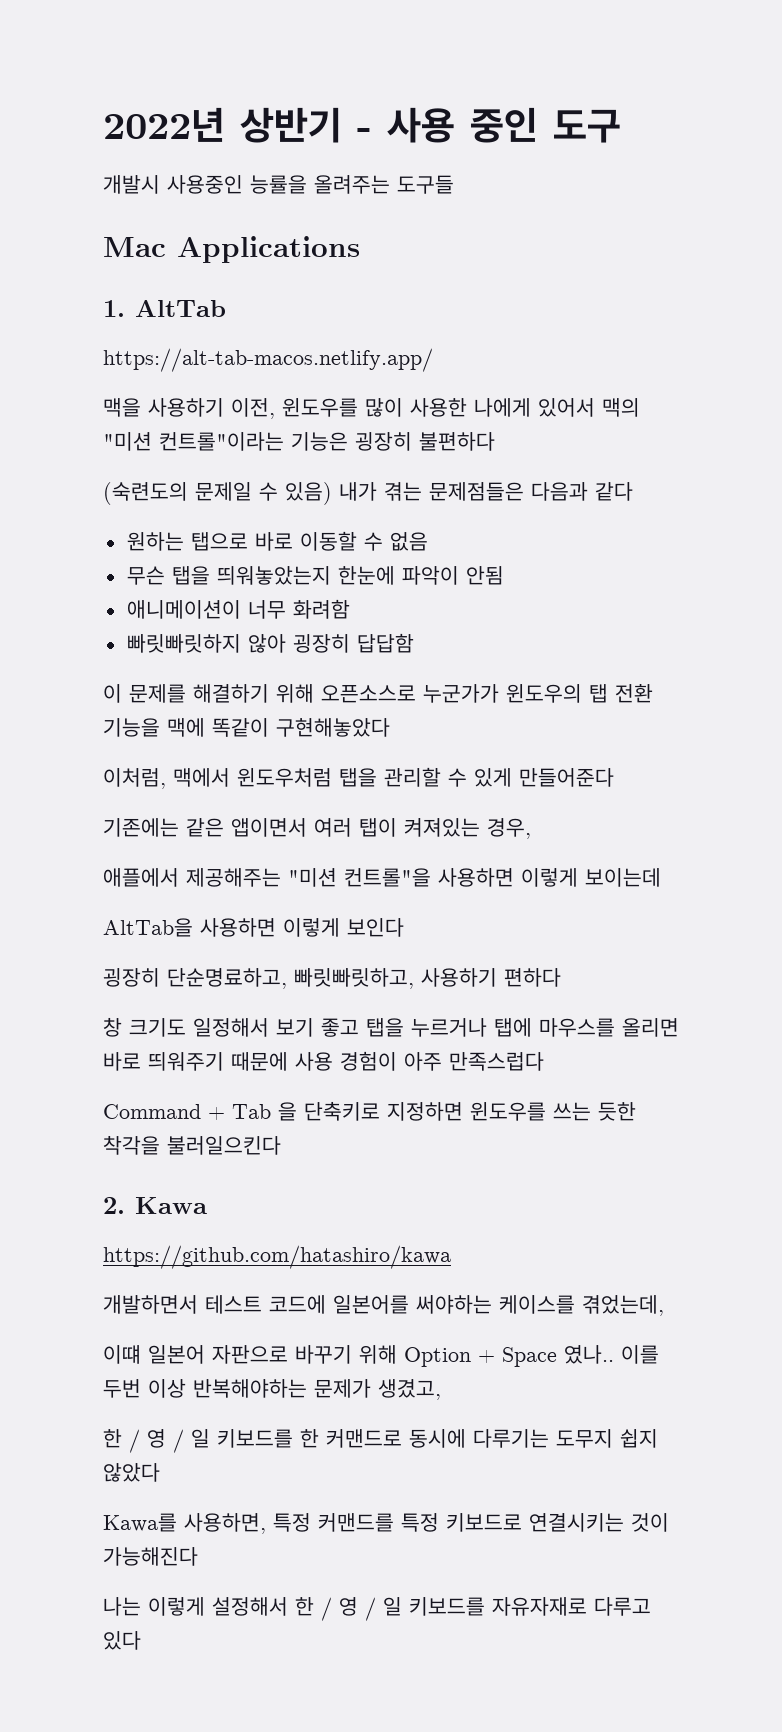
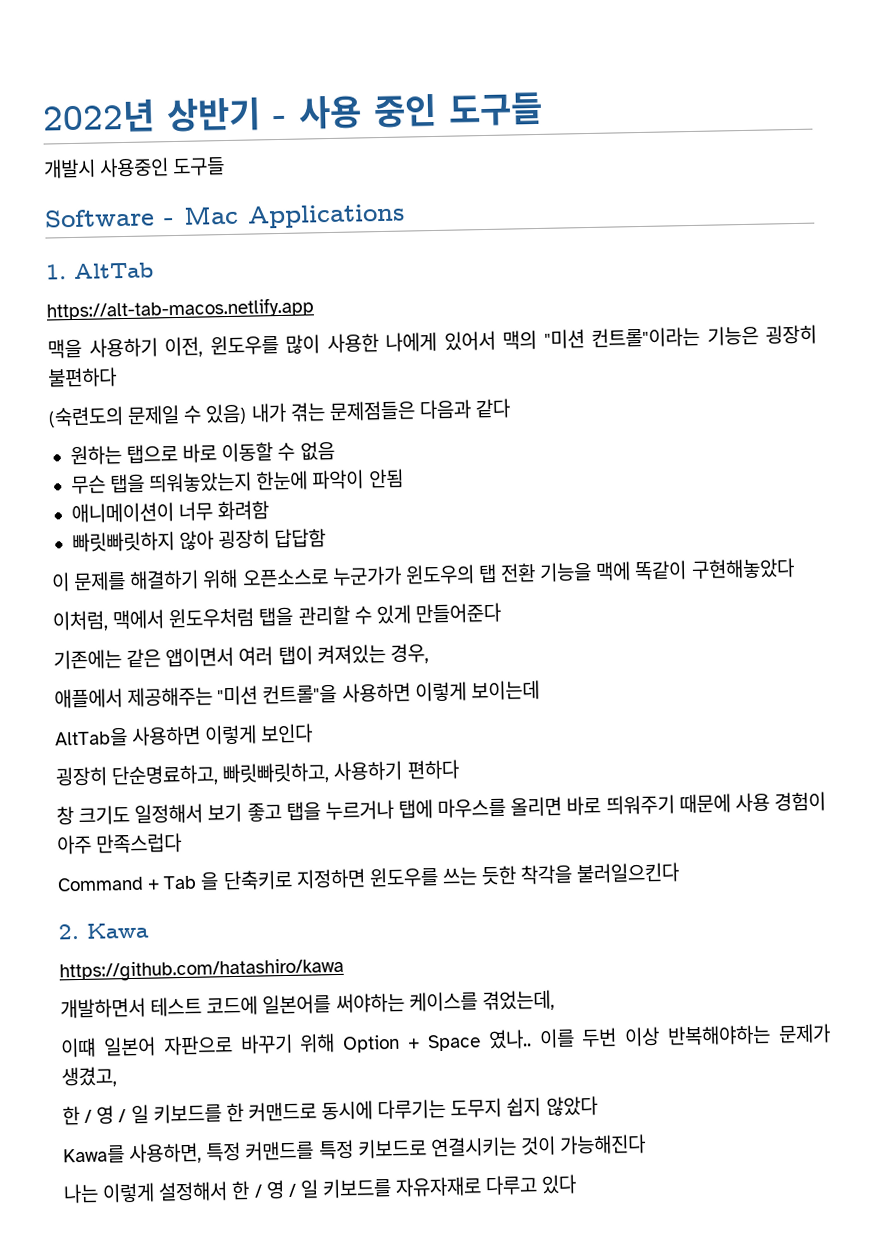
- 2022년 상반기 - 사용 중인 도구
+ 2022년 상반기 - 사용 중인 도구들
- 개발시 사용중인 능률을 올려주는 도구들
- Mac Applications
+ 개발시 사용중인 도구들
+ Software - Mac Applications
- https://alt-tab-macos.netlify.app/
+ https://alt-tab-macos.netlify.app

